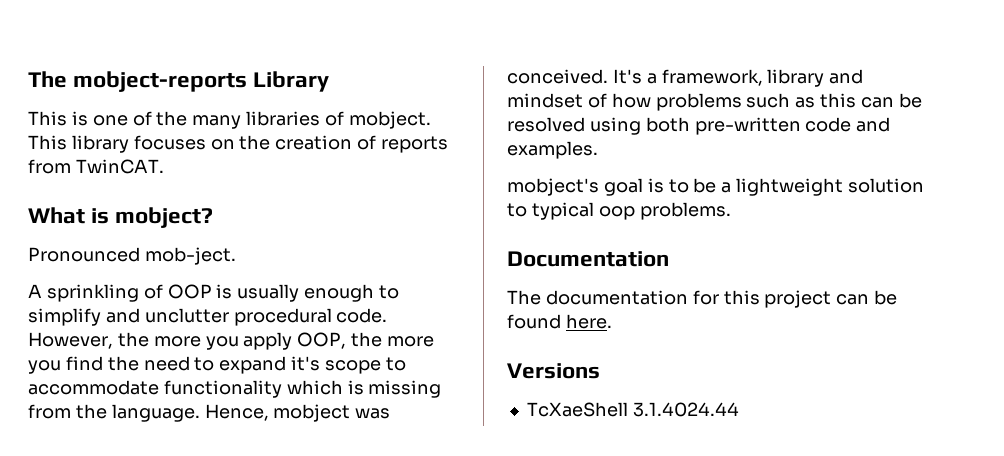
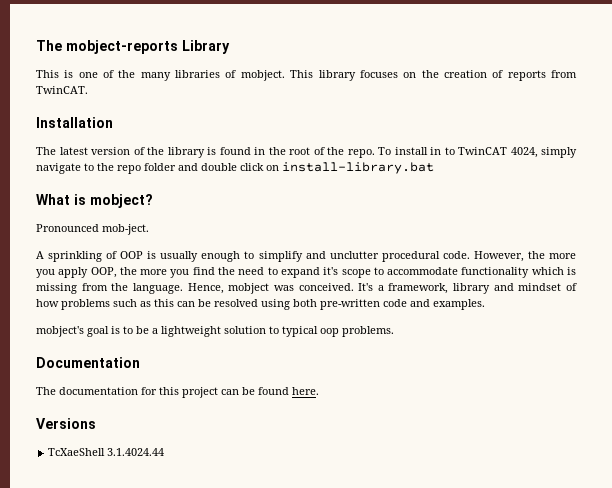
+ Installation
+ The latest version of the library is found in the root of the repo. To install in to TwinCAT 4024, simply navigate to the repo folder and double click on install-library.bat

